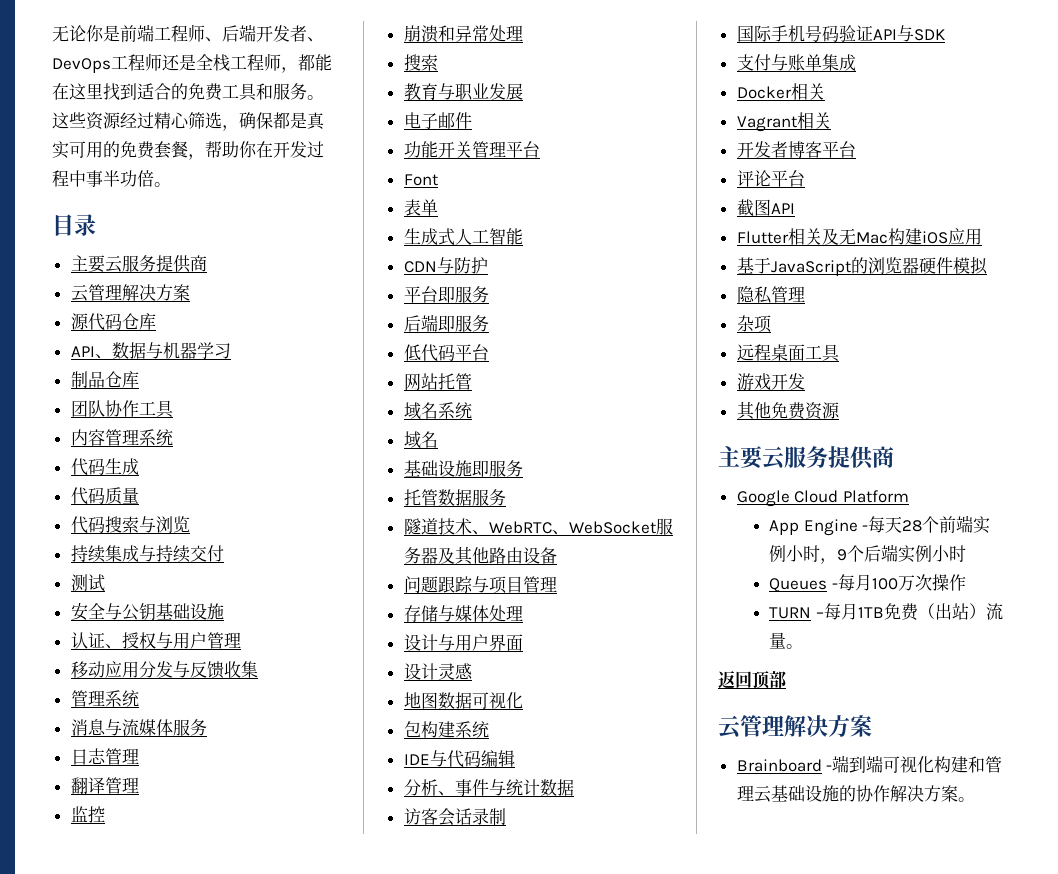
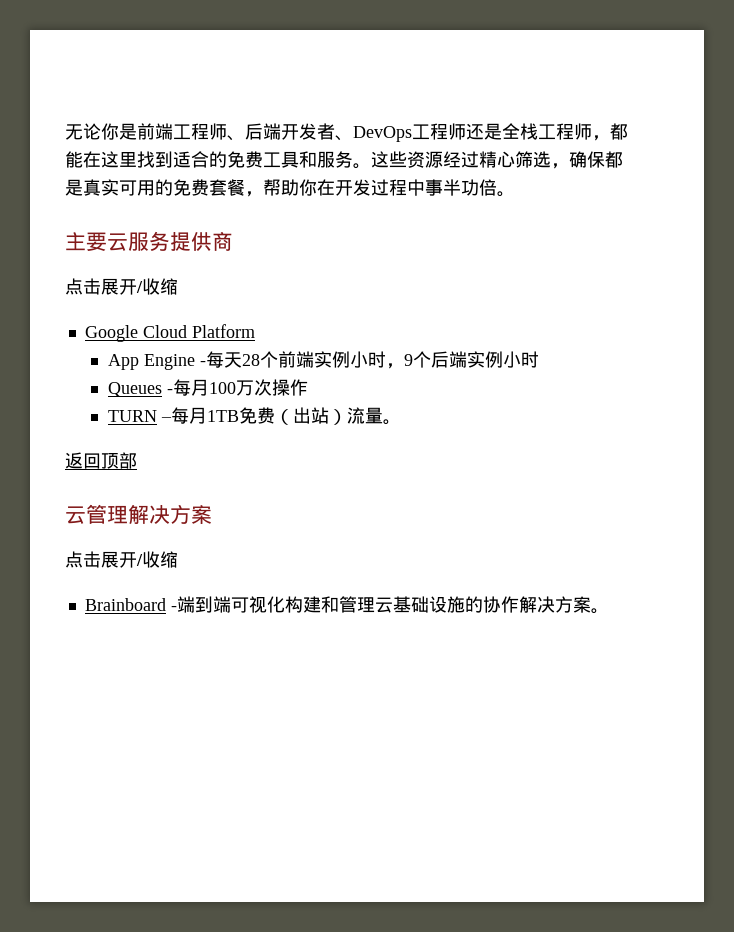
- 目录
  主要云服务提供商
- 云管理解决方案
- 源代码仓库
- API、数据与机器学习
- 制品仓库
- 团队协作工具
- 内容管理系统
- 代码生成
- 代码质量
- 代码搜索与浏览
- 持续集成与持续交付
- 测试
- 安全与公钥基础设施
- 认证、授权与用户管理
- 移动应用分发与反馈收集
- 管理系统
- 消息与流媒体服务
- 日志管理
- 翻译管理
- 监控
- 崩溃和异常处理
- 搜索
- 教育与职业发展
- 电子邮件
- 功能开关管理平台
- Font
- 表单
- 生成式人工智能
- CDN与防护
- 平台即服务
- 后端即服务
- 低代码平台
- 网站托管
- 域名系统
- 域名
- 基础设施即服务
- 托管数据服务
- 隧道技术、WebRTC、WebSocket服务器及其他路由设备
- 问题跟踪与项目管理
- 存储与媒体处理
- 设计与用户界面
- 设计灵感
- 地图数据可视化
- 包构建系统
- IDE与代码编辑
- 分析、事件与统计数据
- 访客会话录制
- 国际手机号码验证API与SDK
- 支付与账单集成
- Docker相关
- Vagrant相关
- 开发者博客平台
- 评论平台
- 截图API
- Flutter相关及无Mac构建iOS应用
- 基于JavaScript的浏览器硬件模拟
- 隐私管理
- 杂项
- 远程桌面工具
- 游戏开发
- 其他免费资源
- 主要云服务提供商
+ 点击展开/收缩
  返回顶部
  云管理解决方案
+ 点击展开/收缩

